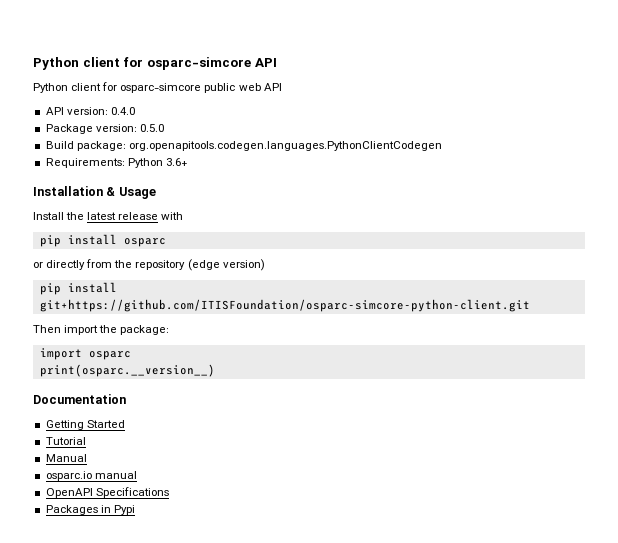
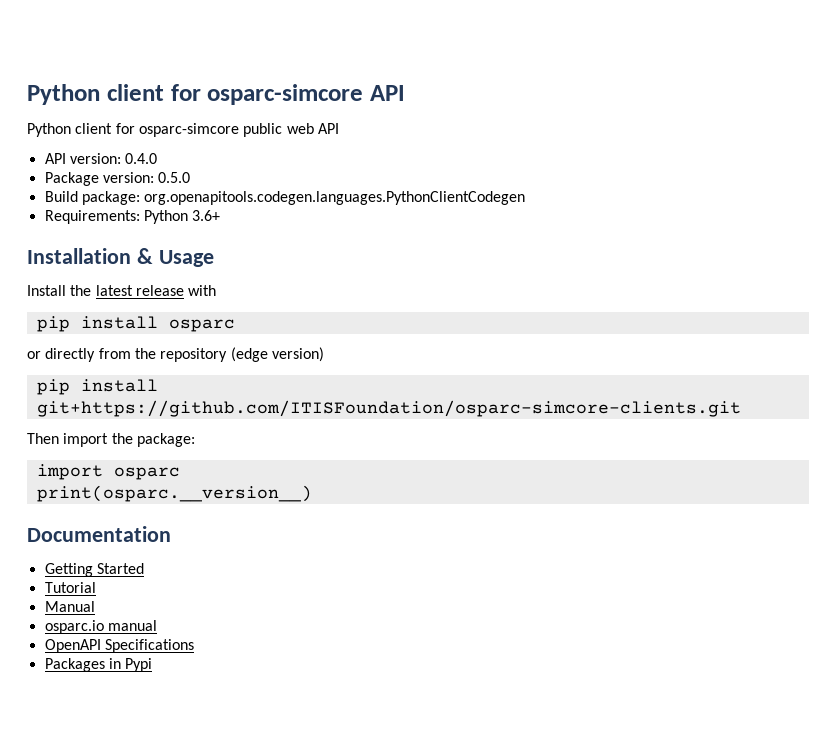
- pip install git+https://github.com/ITISFoundation/osparc-simcore-python-client.git
+ pip install git+https://github.com/ITISFoundation/osparc-simcore-clients.git

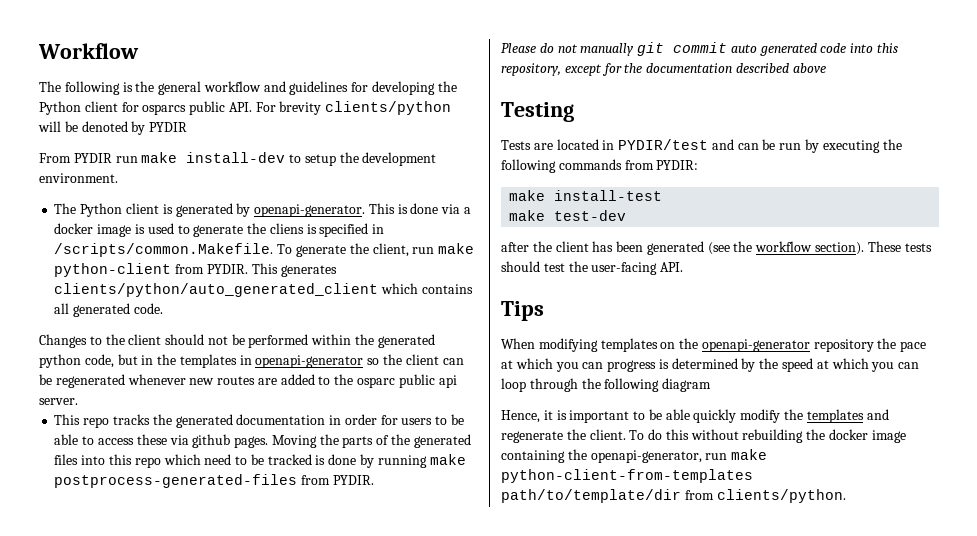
- Python client for osparc-simcore API
- Python client for osparc-simcore public web API
- API version: 0.4.0
- Package version: 0.5.0
- Build package: org.openapitools.codegen.languages.PythonClientCodegen
- Requirements: Python 3.6+
- Installation & Usage
- Install the latest release with
- pip install osparc
- or directly from the repository (edge version)
- pip install git+https://github.com/ITISFoundation/osparc-simcore-clients.git
- Then import the package:
- import osparc
- print(osparc.__version__)
- Documentation
- Getting Started
- Tutorial
- Manual
- osparc.io manual
- OpenAPI Specifications
- Packages in Pypi
+ Workflow
+ The following is the general workflow and guidelines for developing the Python client for osparcs public API. For brevity clients/python will be denoted by PYDIR
+ From PYDIR run make install-dev to setup the development environment.
+ The Python client is generated by openapi-generator. This is done via a docker image is used to generate the cliens is specified in /scripts/common.Makefile. To generate the client, run make python-client from PYDIR. This generates clients/python/auto_generated_client which contains all generated code.
+ Changes to the client should not be performed within the generated python code, but in the templates in openapi-generator so the client can be regenerated whenever new routes are added to the osparc public api server.
+ This repo tracks the generated documentation in order for users to be able to access these via github pages. Moving the parts of the generated files into this repo which need to be tracked is done by running make postprocess-generated-files from PYDIR.
+ Please do not manually git commit auto generated code into this repository, except for the documentation described above
+ Testing
+ Tests are located in PYDIR/test and can be run by executing the following commands from PYDIR:
+ make install-test
+ make test-dev
+ after the client has been generated (see the workflow section). These tests should test the user-facing API.
+ Tips
+ When modifying templates on the openapi-generator repository the pace at which you can progress is determined by the speed at which you can loop through the following diagram
+ Hence, it is important to be able quickly modify the templates and regenerate the client. To do this without rebuilding the docker image containing the openapi-generator, run make python-client-from-templates path/to/template/dir from clients/python.

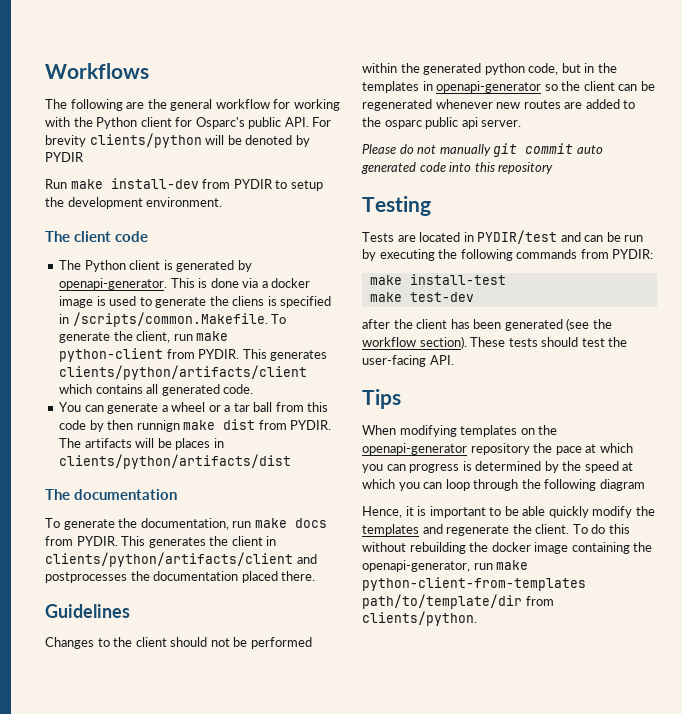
- Workflow
+ Workflows
- The following is the general workflow and guidelines for developing the Python client for osparcs public API. For brevity clients/python will be denoted by PYDIR
+ The following are the general workflow for working with the Python client for Osparc's public API. For brevity clients/python will be denoted by PYDIR
- From PYDIR run make install-dev to setup the development environment.
+ Run make install-dev from PYDIR to setup the development environment.
+ The client code
- This generates clients/python/auto_generated_client which contains all generated code.
+ This generates clients/python/artifacts/client which contains all generated code.
+ You can generate a wheel or a tar ball from this code by then runnign make dist from PYDIR. The artifacts will be places in clients/python/artifacts/dist
+ The documentation
+ To generate the documentation, run make docs from PYDIR. This generates the client in clients/python/artifacts/client and postprocesses the documentation placed there.
+ Guidelines
- This repo tracks the generated documentation in order for users to be able to access these via github pages. Moving the parts of the generated files into this repo which need to be tracked is done by running make postprocess-generated-files from PYDIR.
- Please do not manually git commit auto generated code into this repository, except for the documentation described above
+ Please do not manually git commit auto generated code into this repository

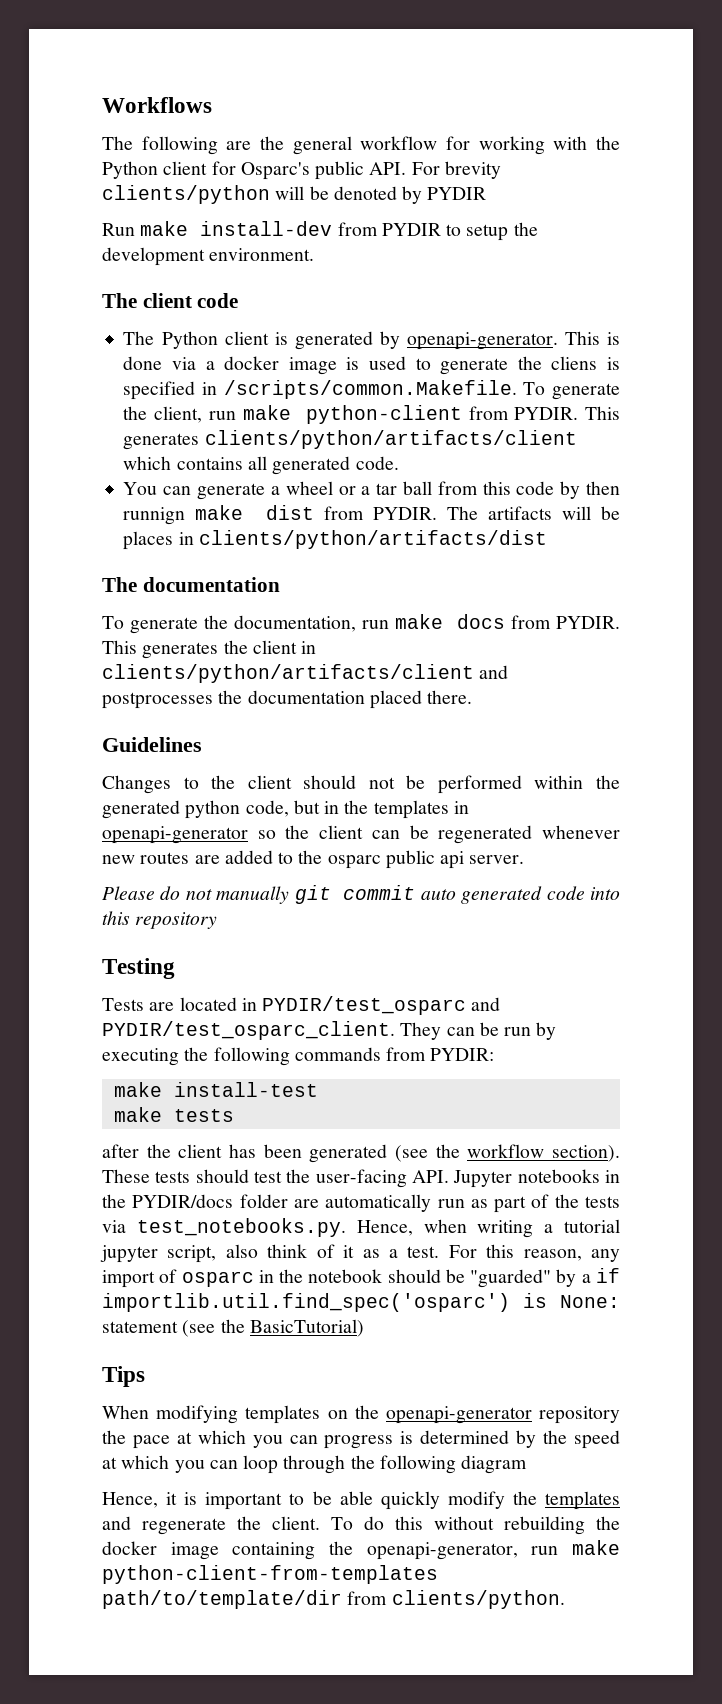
- Tests are located in PYDIR/test and can be run by executing the following commands from PYDIR:
+ Tests are located in PYDIR/test_osparc and PYDIR/test_osparc_client. They can be run by executing the following commands from PYDIR:
- make test-dev
+ make tests
- These tests should test the user-facing API.
+ These tests should test the user-facing API. Jupyter notebooks in the PYDIR/docs folder are automatically run as part of the tests via test_notebooks.py. Hence, when writing a tutorial jupyter script, also think of it as a test. For this reason, any import of osparc in the notebook should be "guarded" by a if importlib.util.find_spec('osparc') is None: statement (see the BasicTutorial)

